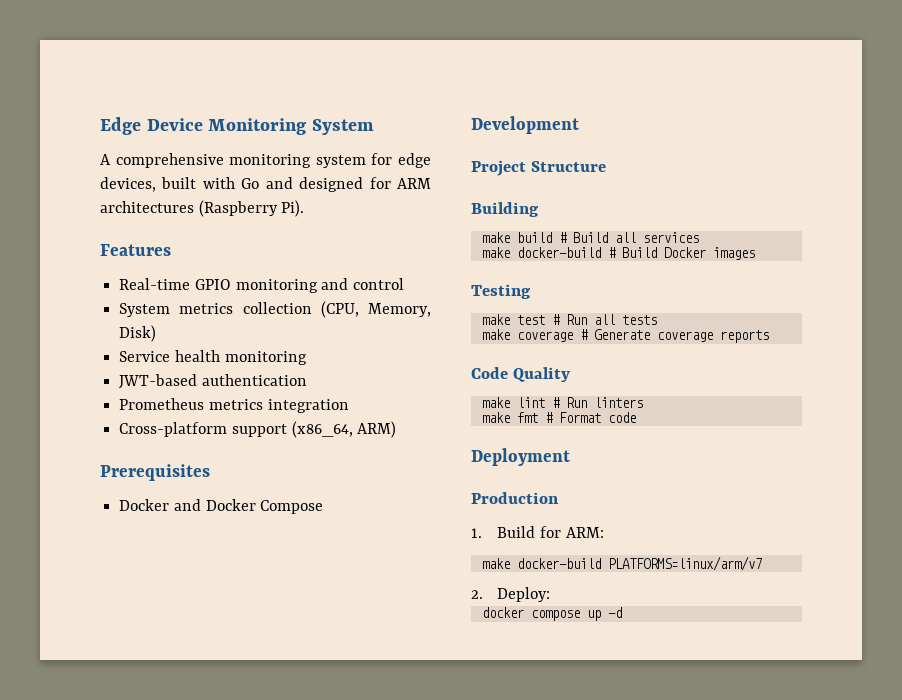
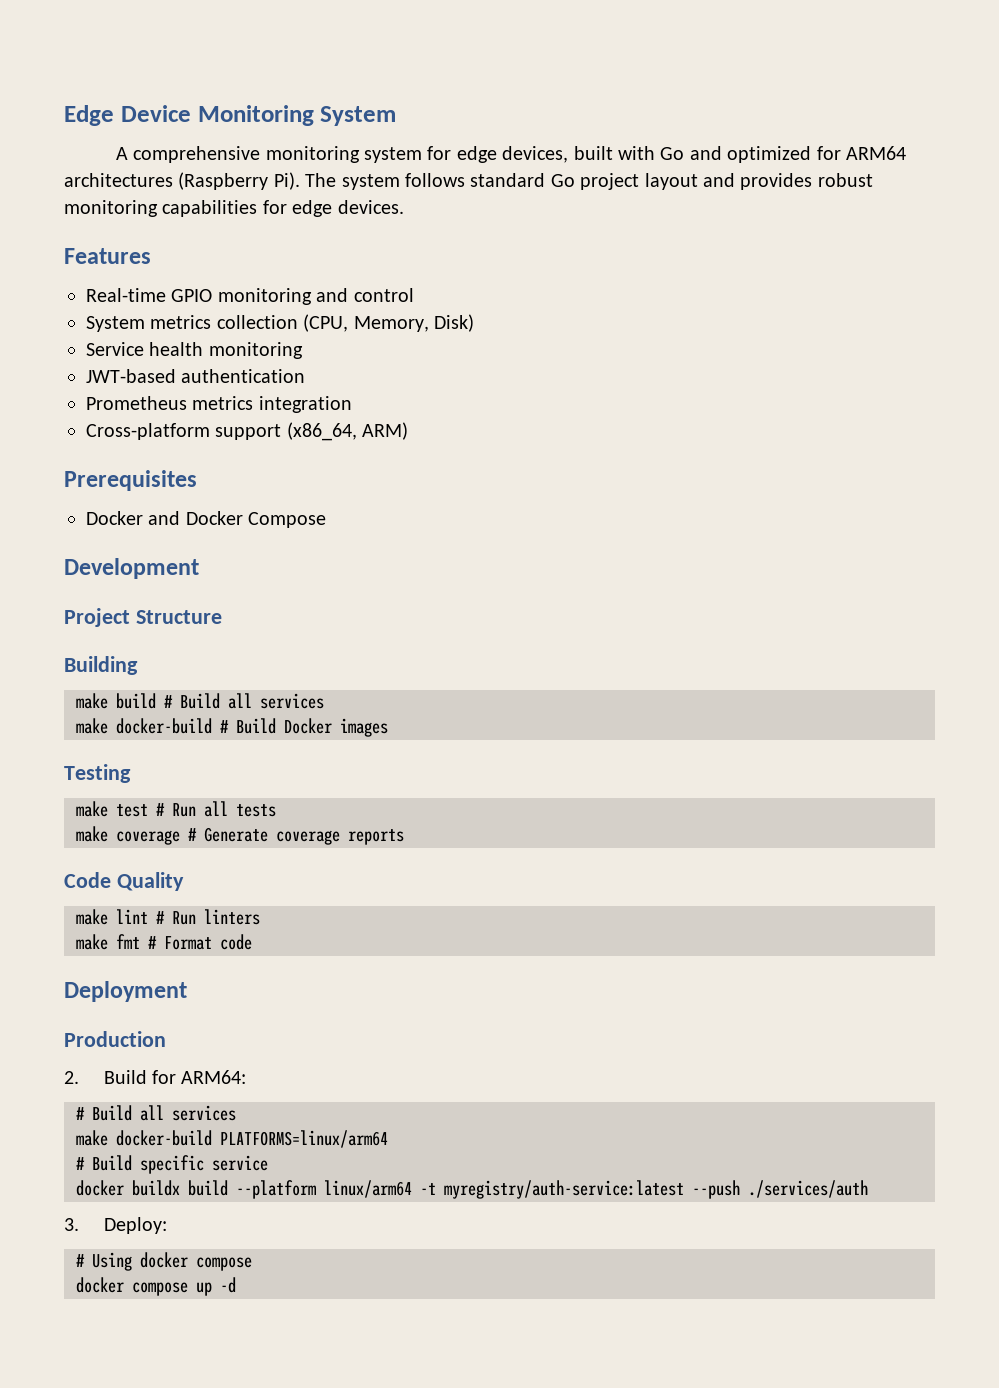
- A comprehensive monitoring system for edge devices, built with Go and designed for ARM architectures (Raspberry Pi).
+ A comprehensive monitoring system for edge devices, built with Go and optimized for ARM64 architectures (Raspberry Pi). The system follows standard Go project layout and provides robust monitoring capabilities for edge devices.
- 1. Build for ARM:
- make docker-build PLATFORMS=linux/arm/v7
- 2. Deploy:
+ 2. Build for ARM64:
+ # Build all services
+ make docker-build PLATFORMS=linux/arm64
+ # Build specific service
+ docker buildx build --platform linux/arm64 -t myregistry/auth-service:latest --push ./services/auth
+ 3. Deploy:
+ # Using docker compose

